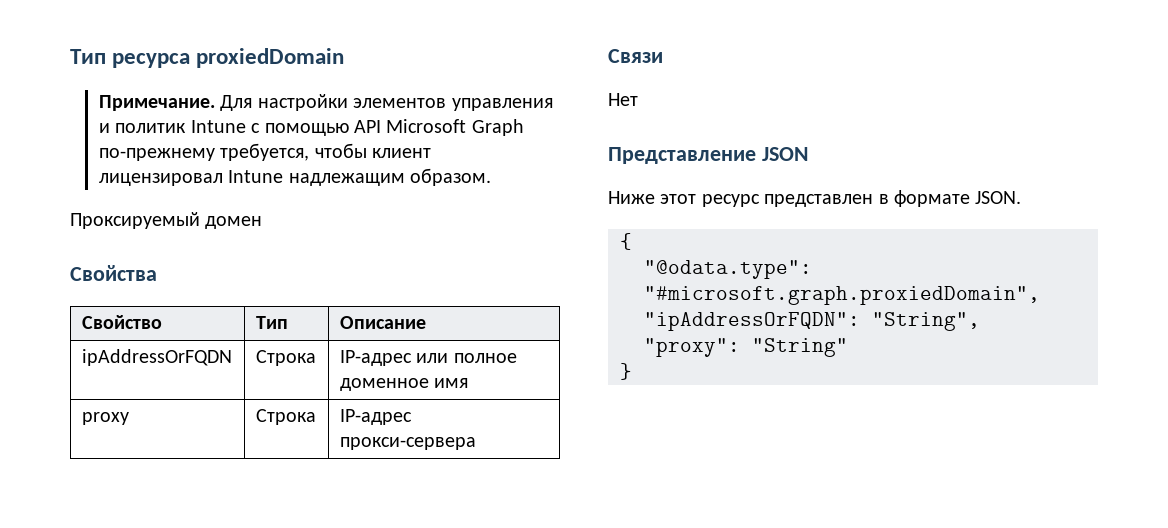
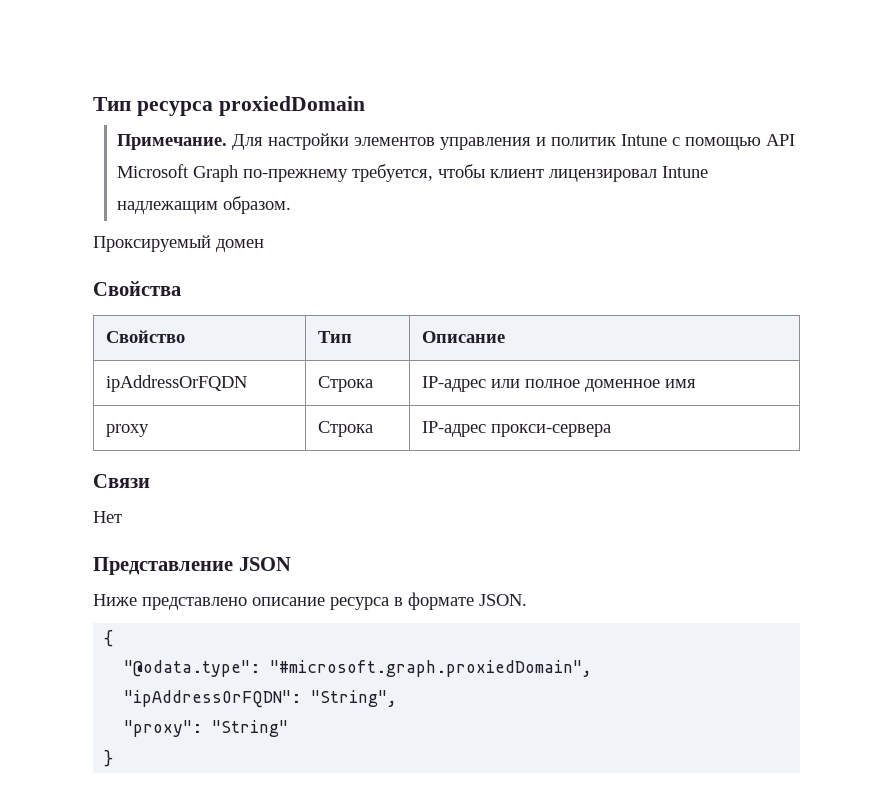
- Ниже этот ресурс представлен в формате JSON.
+ Ниже представлено описание ресурса в формате JSON.

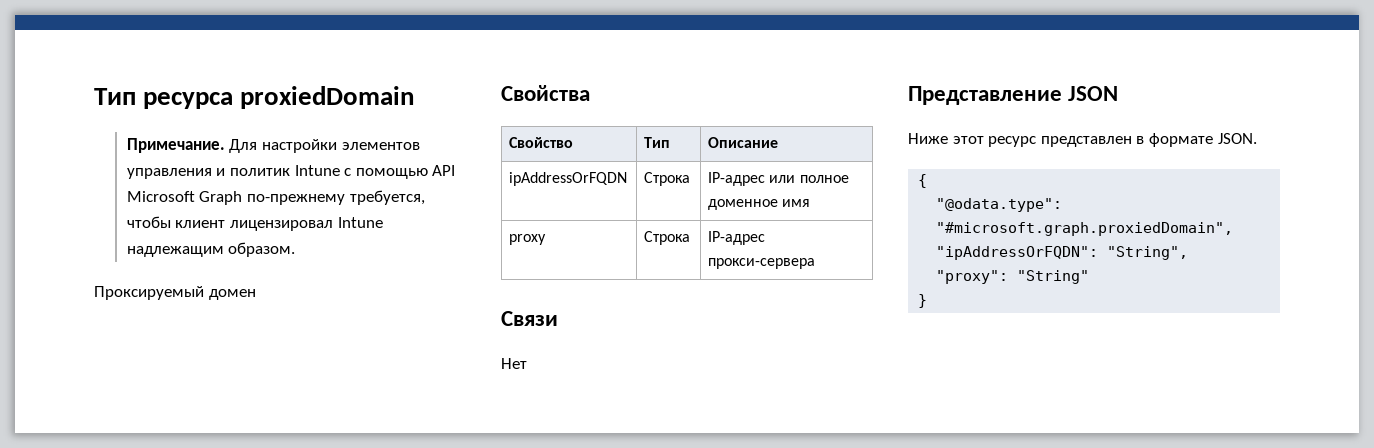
- Ниже представлено описание ресурса в формате JSON.
+ Ниже этот ресурс представлен в формате JSON.

